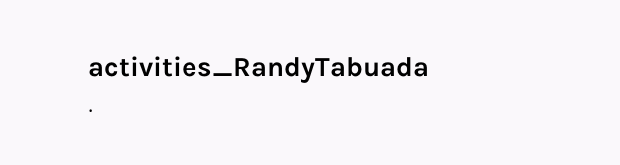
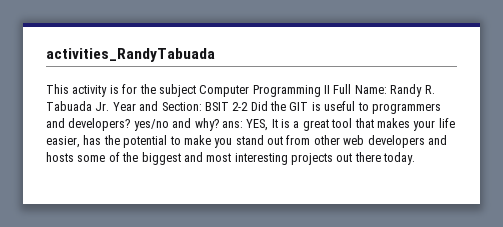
- .
+ This activity is for the subject Computer Programming II Full Name: Randy R. Tabuada Jr. Year and Section: BSIT 2-2 Did the GIT is useful to programmers and developers? yes/no and why? ans: YES, It is a great tool that makes your life easier, has the potential to make you stand out from other web developers and hosts some of the biggest and most interesting projects out there today.

